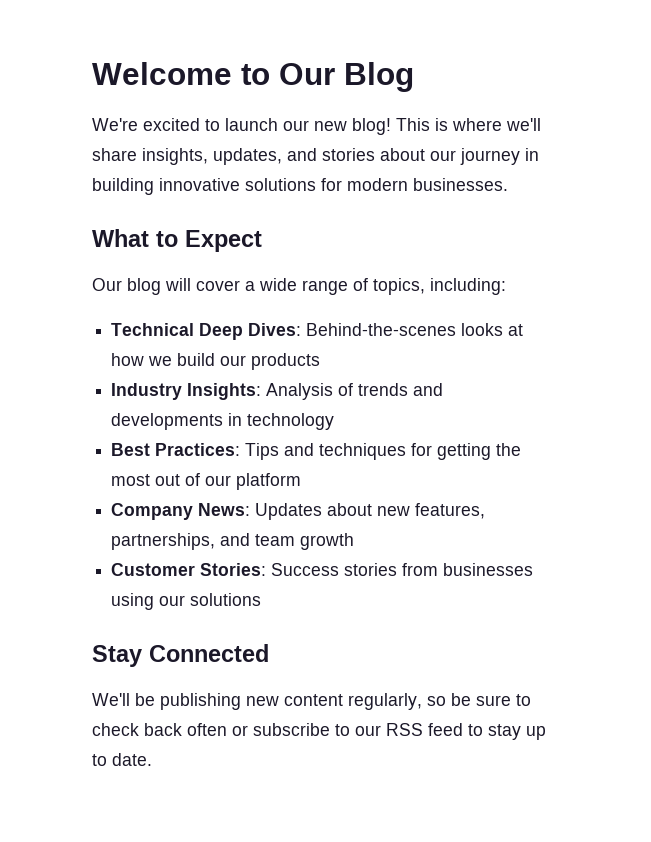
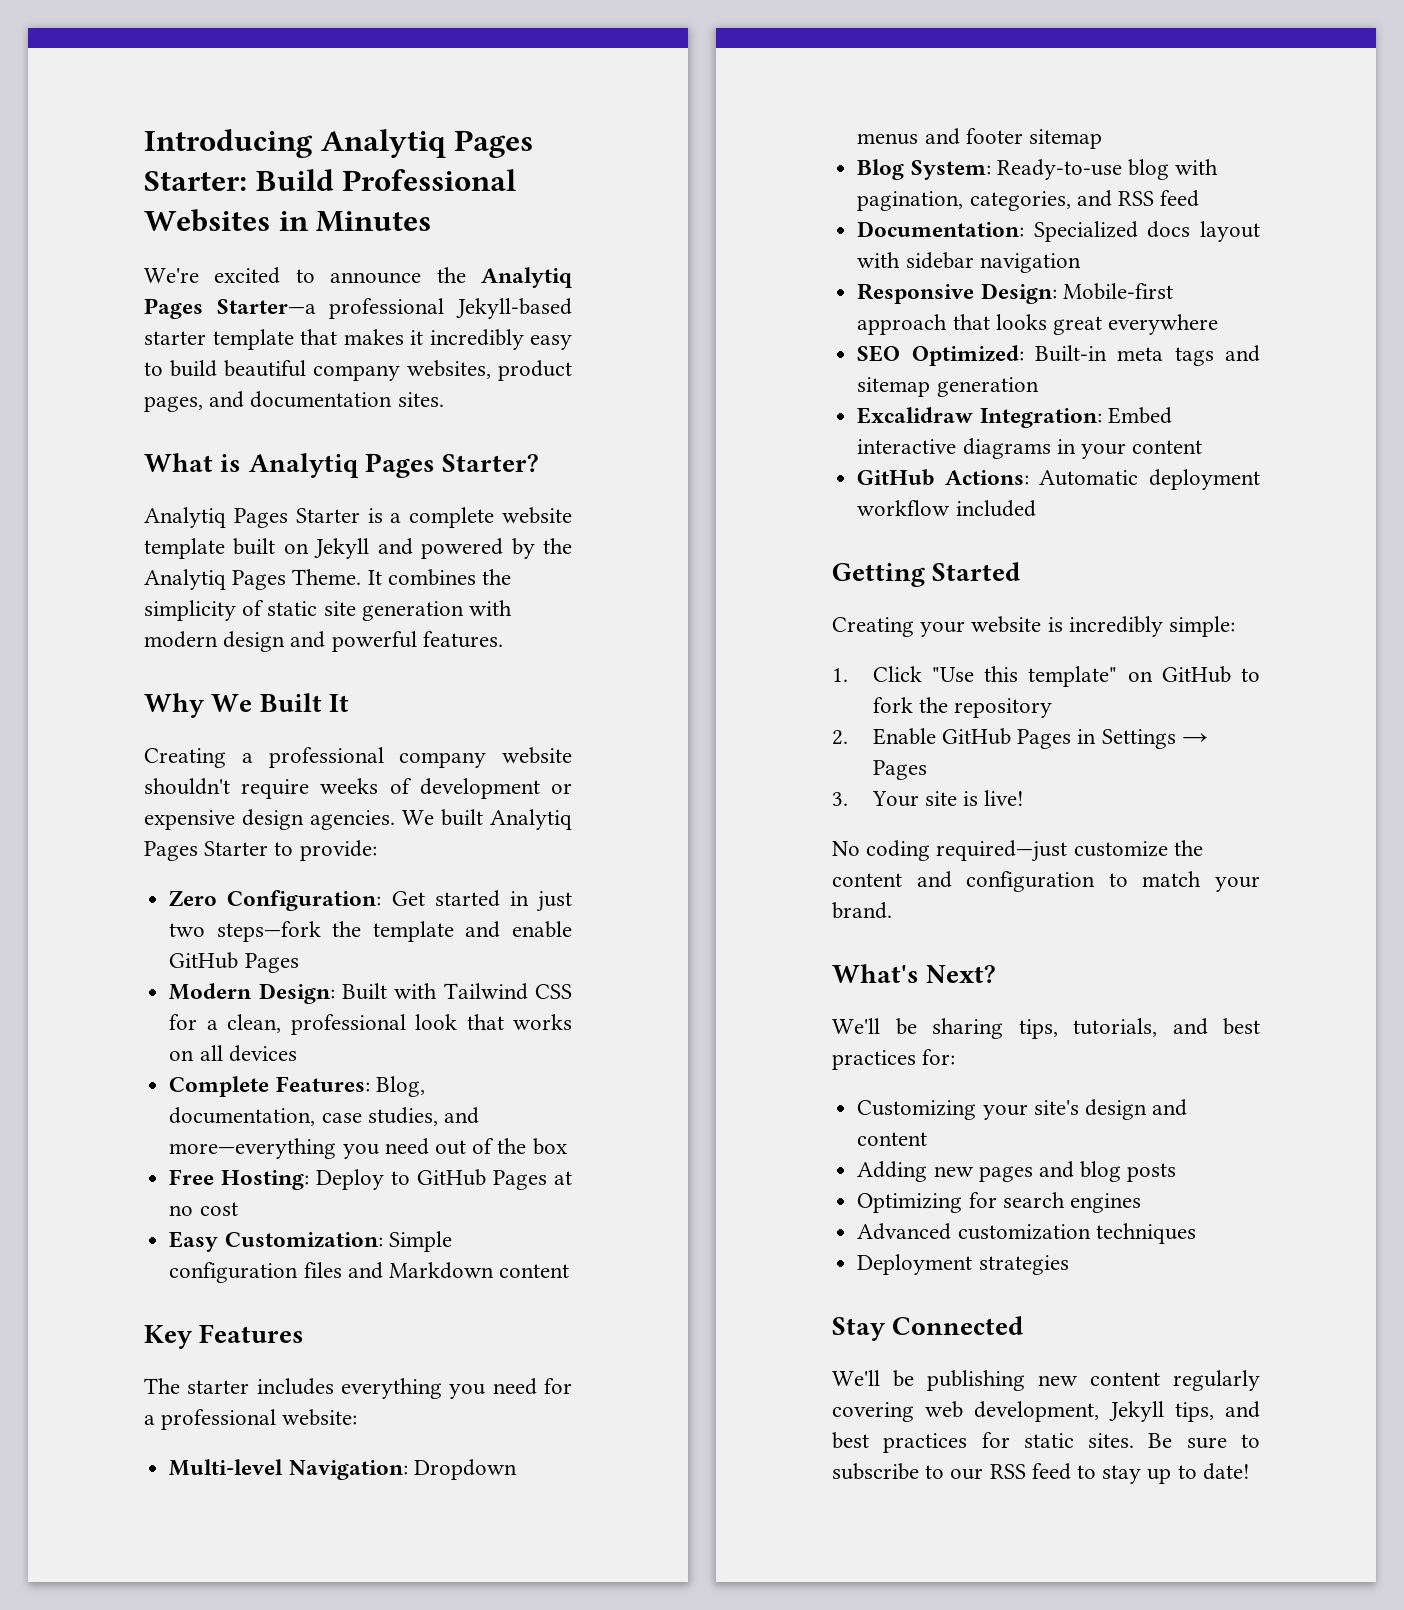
- Welcome to Our Blog
- We're excited to launch our new blog! This is where we'll share insights, updates, and stories about our journey in building innovative solutions for modern businesses.
- What to Expect
- Our blog will cover a wide range of topics, including:
- Technical Deep Dives: Behind-the-scenes looks at how we build our products
- Industry Insights: Analysis of trends and developments in technology
- Best Practices: Tips and techniques for getting the most out of our platform
- Company News: Updates about new features, partnerships, and team growth
- Customer Stories: Success stories from businesses using our solutions
+ Introducing Analytiq Pages Starter: Build Professional Websites in Minutes
+ We're excited to announce the Analytiq Pages Starter—a professional Jekyll-based starter template that makes it incredibly easy to build beautiful company websites, product pages, and documentation sites.
+ What is Analytiq Pages Starter?
+ Analytiq Pages Starter is a complete website template built on Jekyll and powered by the Analytiq Pages Theme. It combines the simplicity of static site generation with modern design and powerful features.
+ Why We Built It
+ Creating a professional company website shouldn't require weeks of development or expensive design agencies. We built Analytiq Pages Starter to provide:
+ Zero Configuration: Get started in just two steps—fork the template and enable GitHub Pages
+ Modern Design: Built with Tailwind CSS for a clean, professional look that works on all devices
+ Complete Features: Blog, documentation, case studies, and more—everything you need out of the box
+ Free Hosting: Deploy to GitHub Pages at no cost
+ Easy Customization: Simple configuration files and Markdown content
+ Key Features
+ The starter includes everything you need for a professional website:
+ Multi-level Navigation: Dropdown menus and footer sitemap
+ Blog System: Ready-to-use blog with pagination, categories, and RSS feed
+ Documentation: Specialized docs layout with sidebar navigation
+ Responsive Design: Mobile-first approach that looks great everywhere
+ SEO Optimized: Built-in meta tags and sitemap generation
+ Excalidraw Integration: Embed interactive diagrams in your content
+ GitHub Actions: Automatic deployment workflow included
+ Getting Started
+ Creating your website is incredibly simple:
+ 1. Click "Use this template" on GitHub to fork the repository
+ 2. Enable GitHub Pages in Settings → Pages
+ 3. Your site is live!
+ No coding required—just customize the content and configuration to match your brand.
+ What's Next?
+ We'll be sharing tips, tutorials, and best practices for:
+ Customizing your site's design and content
+ Adding new pages and blog posts
+ Optimizing for search engines
+ Advanced customization techniques
+ Deployment strategies
- We'll be publishing new content regularly, so be sure to check back often or subscribe to our RSS feed to stay up to date.
+ We'll be publishing new content regularly covering web development, Jekyll tips, and best practices for static sites. Be sure to subscribe to our RSS feed to stay up to date!

